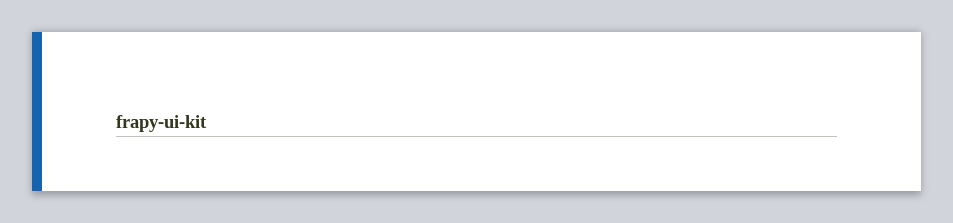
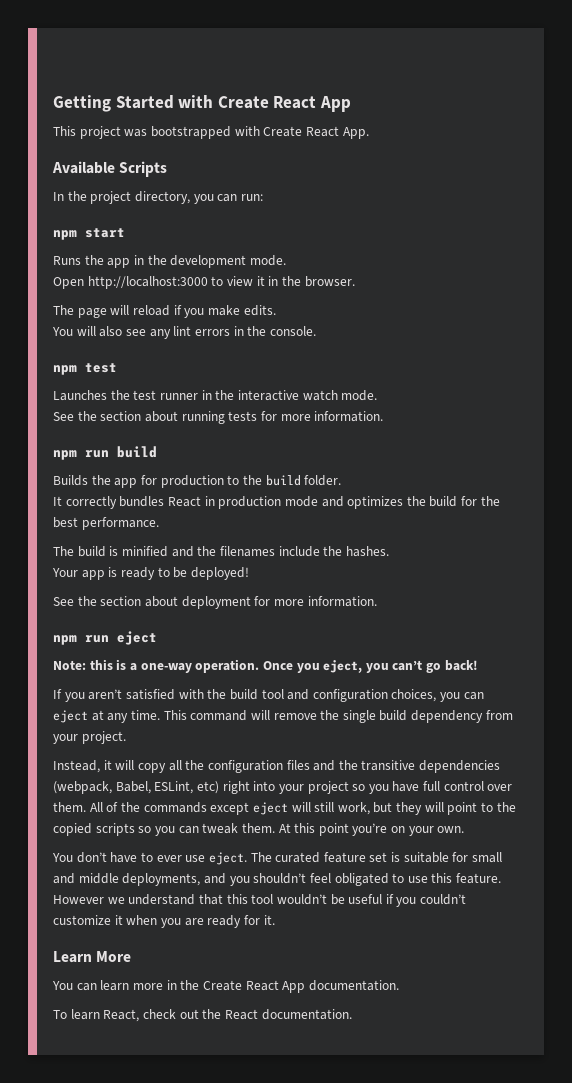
- frapy-ui-kit
+ Getting Started with Create React App
+ This project was bootstrapped with Create React App.
+ Available Scripts
+ In the project directory, you can run:
+ npm start
+ Runs the app in the development mode.
+ Open http://localhost:3000 to view it in the browser.
+ The page will reload if you make edits.
+ You will also see any lint errors in the console.
+ npm test
+ Launches the test runner in the interactive watch mode.
+ See the section about running tests for more information.
+ npm run build
+ Builds the app for production to the build folder.
+ It correctly bundles React in production mode and optimizes the build for the best performance.
+ The build is minified and the filenames include the hashes.
+ Your app is ready to be deployed!
+ See the section about deployment for more information.
+ npm run eject
+ Note: this is a one-way operation. Once you eject, you can’t go back!
+ If you aren’t satisfied with the build tool and configuration choices, you can eject at any time. This command will remove the single build dependency from your project.
+ Instead, it will copy all the configuration files and the transitive dependencies (webpack, Babel, ESLint, etc) right into your project so you have full control over them. All of the commands except eject will still work, but they will point to the copied scripts so you can tweak them. At this point you’re on your own.
+ You don’t have to ever use eject. The curated feature set is suitable for small and middle deployments, and you shouldn’t feel obligated to use this feature. However we understand that this tool wouldn’t be useful if you couldn’t customize it when you are ready for it.
+ Learn More
+ You can learn more in the Create React App documentation.
+ To learn React, check out the React documentation.

